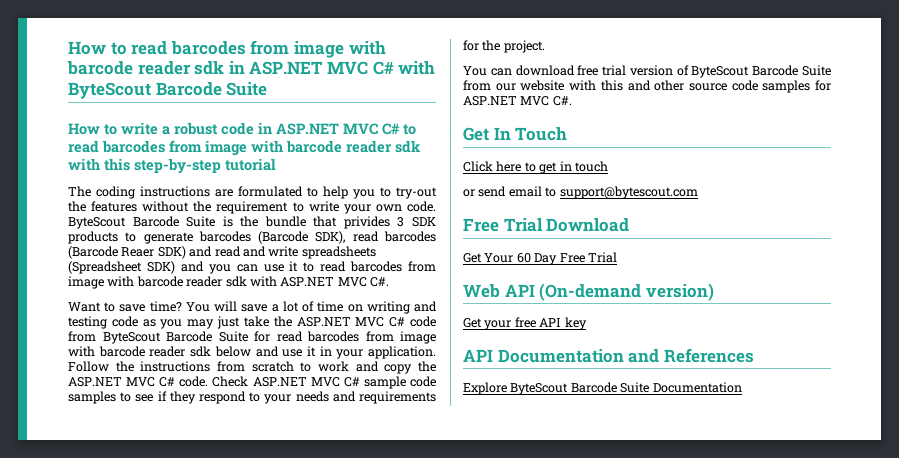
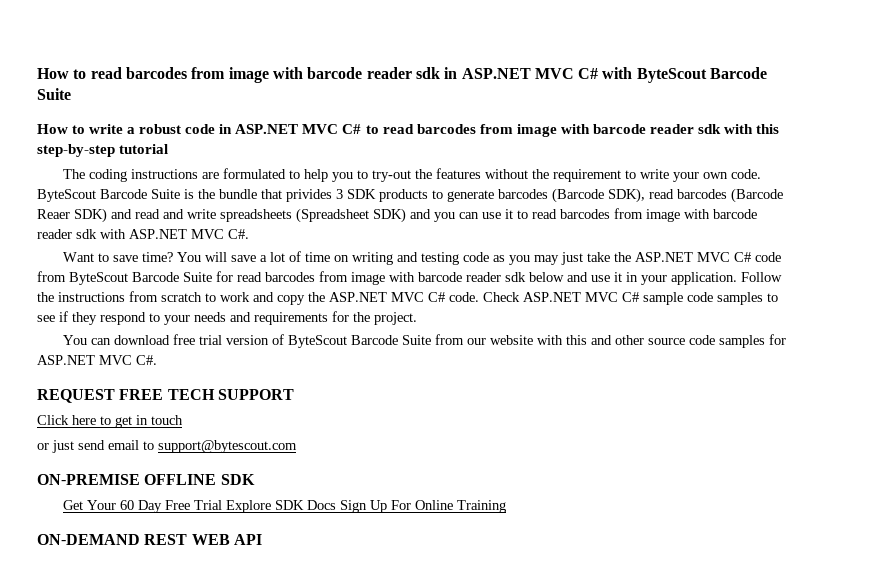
- Get In Touch
+ REQUEST FREE TECH SUPPORT
- or send email to support@bytescout.com
+ or just send email to support@bytescout.com
- Free Trial Download
+ ON-PREMISE OFFLINE SDK
- Get Your 60 Day Free Trial
- Web API (On-demand version)
- Get your free API key
- API Documentation and References
- Explore ByteScout Barcode Suite Documentation
+ Get Your 60 Day Free Trial Explore SDK Docs Sign Up For Online Training
+ ON-DEMAND REST WEB API

